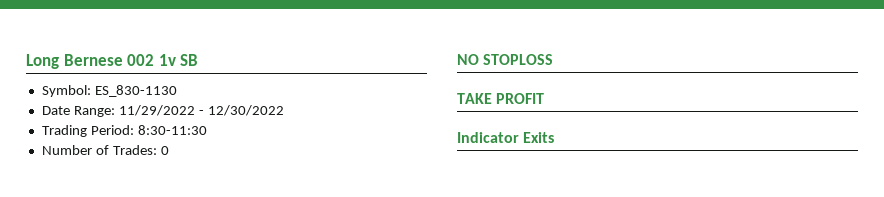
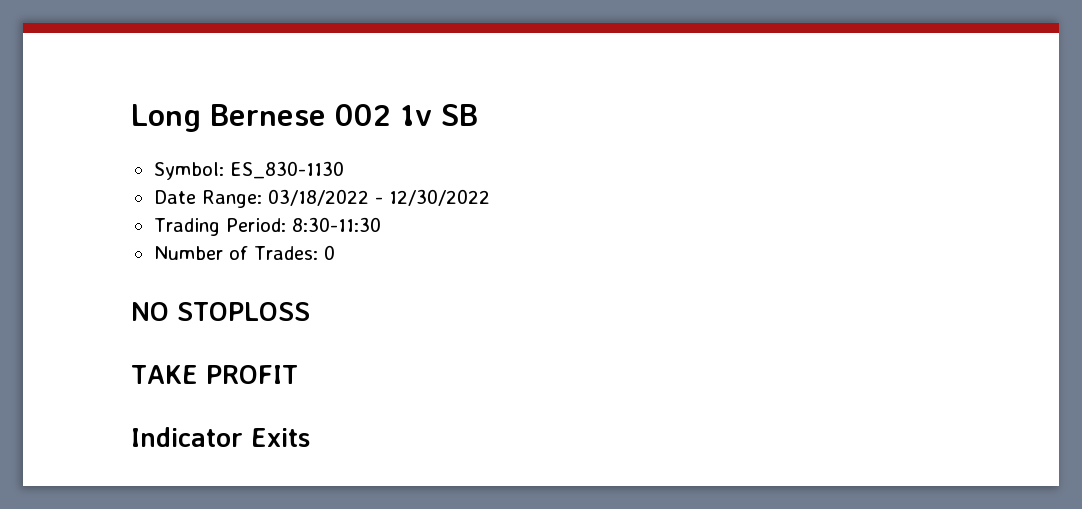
- Date Range: 11/29/2022 - 12/30/2022
+ Date Range: 03/18/2022 - 12/30/2022

